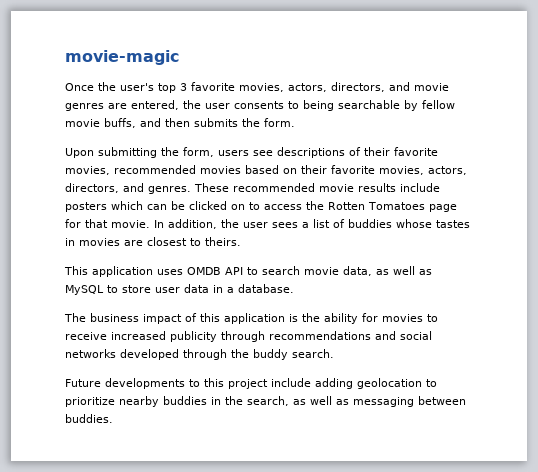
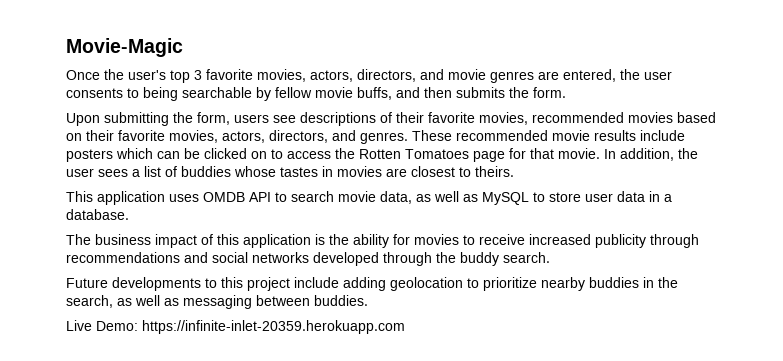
- movie-magic
+ Movie-Magic
+ Live Demo: https://infinite-inlet-20359.herokuapp.com

